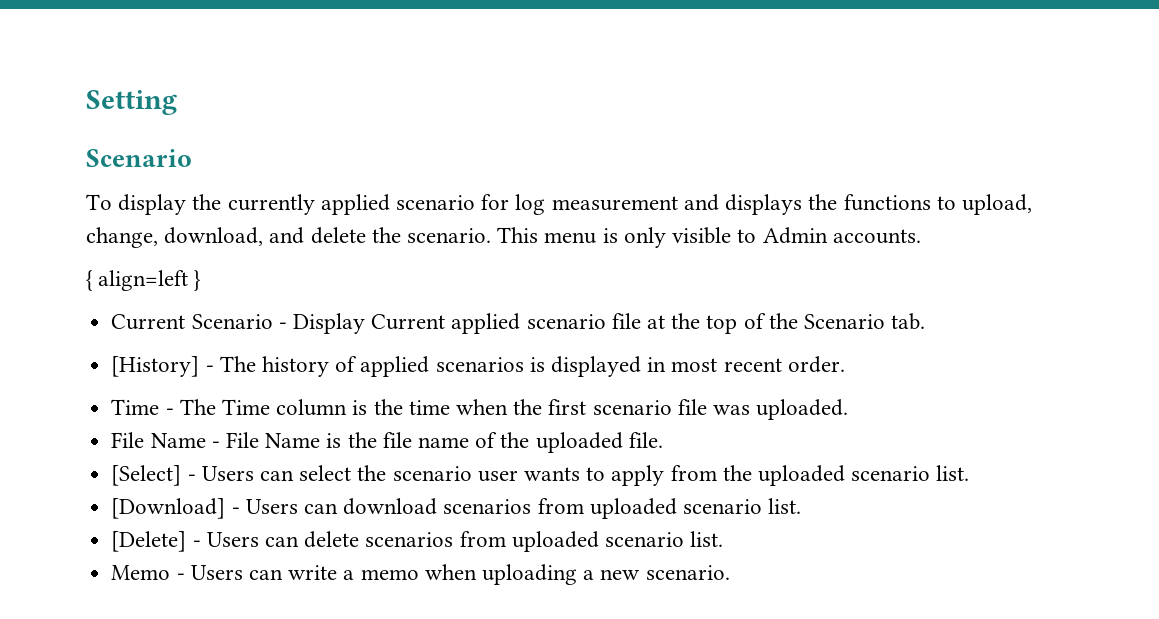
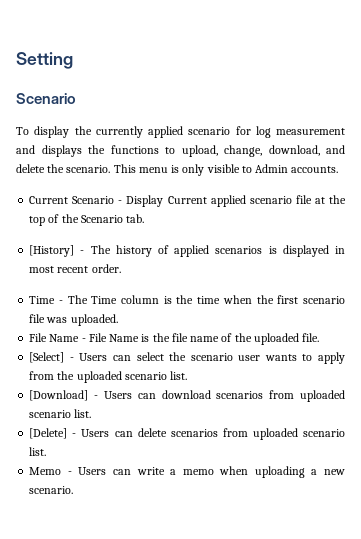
- { align=left }

